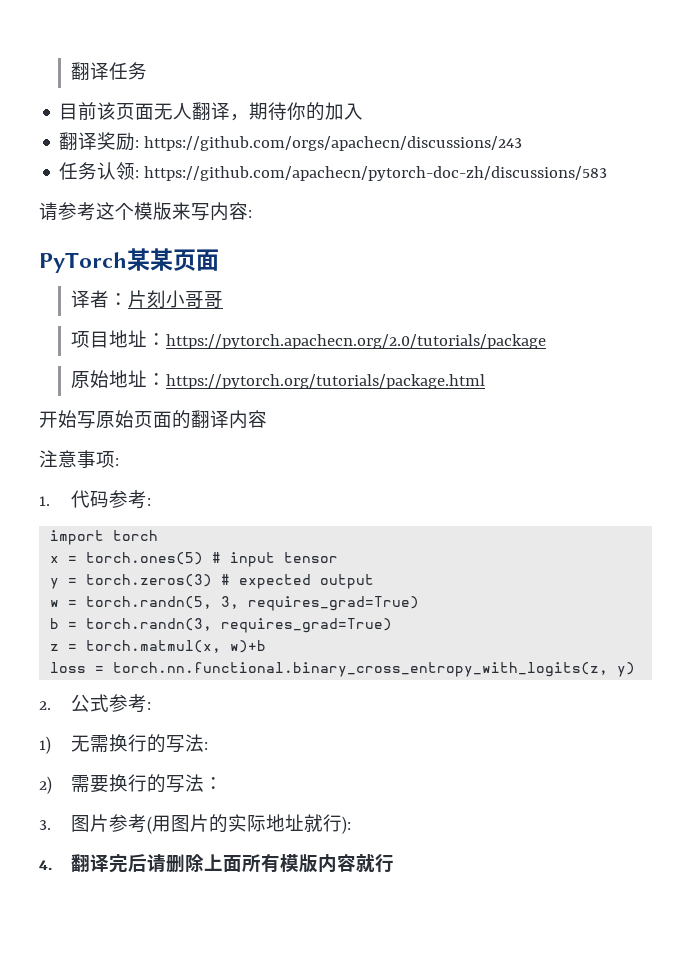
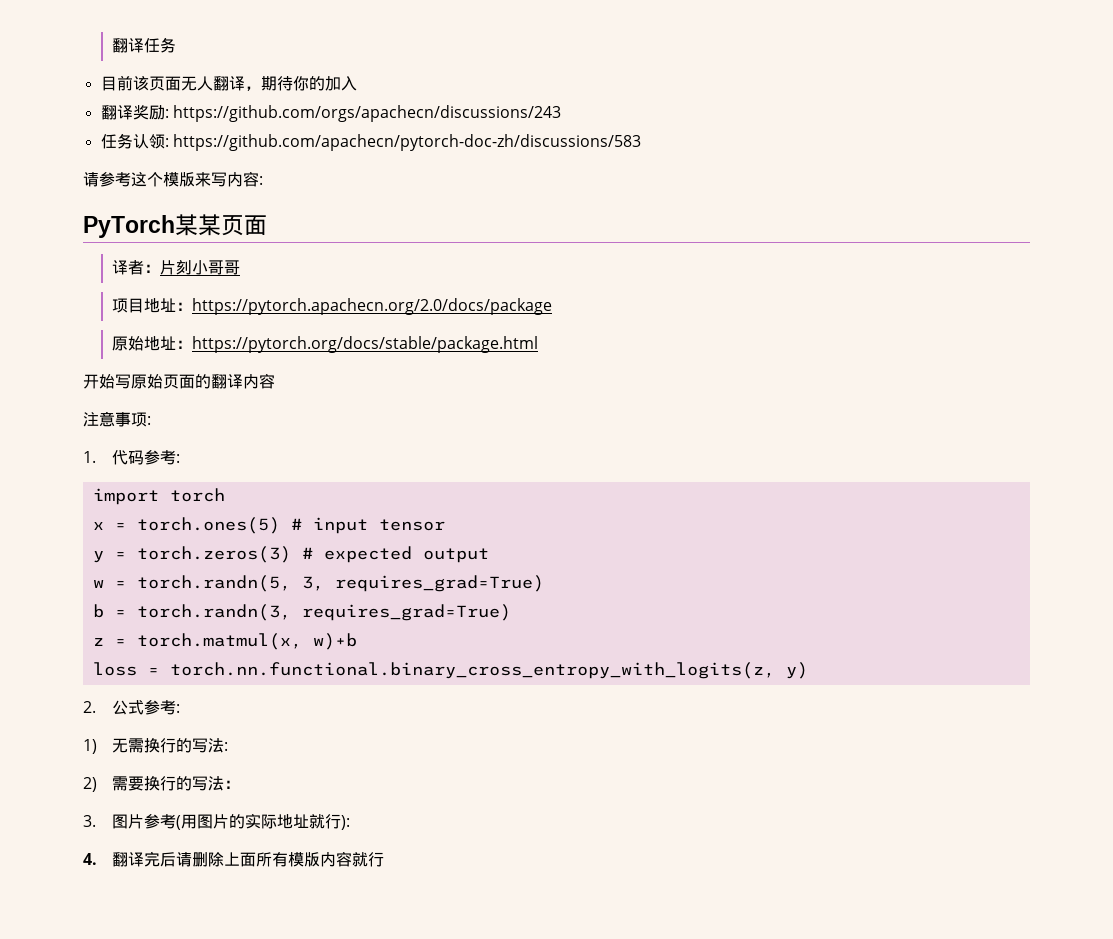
- 项目地址：https://pytorch.apachecn.org/2.0/tutorials/package
+ 项目地址：https://pytorch.apachecn.org/2.0/docs/package
- 原始地址：https://pytorch.org/tutorials/package.html
+ 原始地址：https://pytorch.org/docs/stable/package.html

